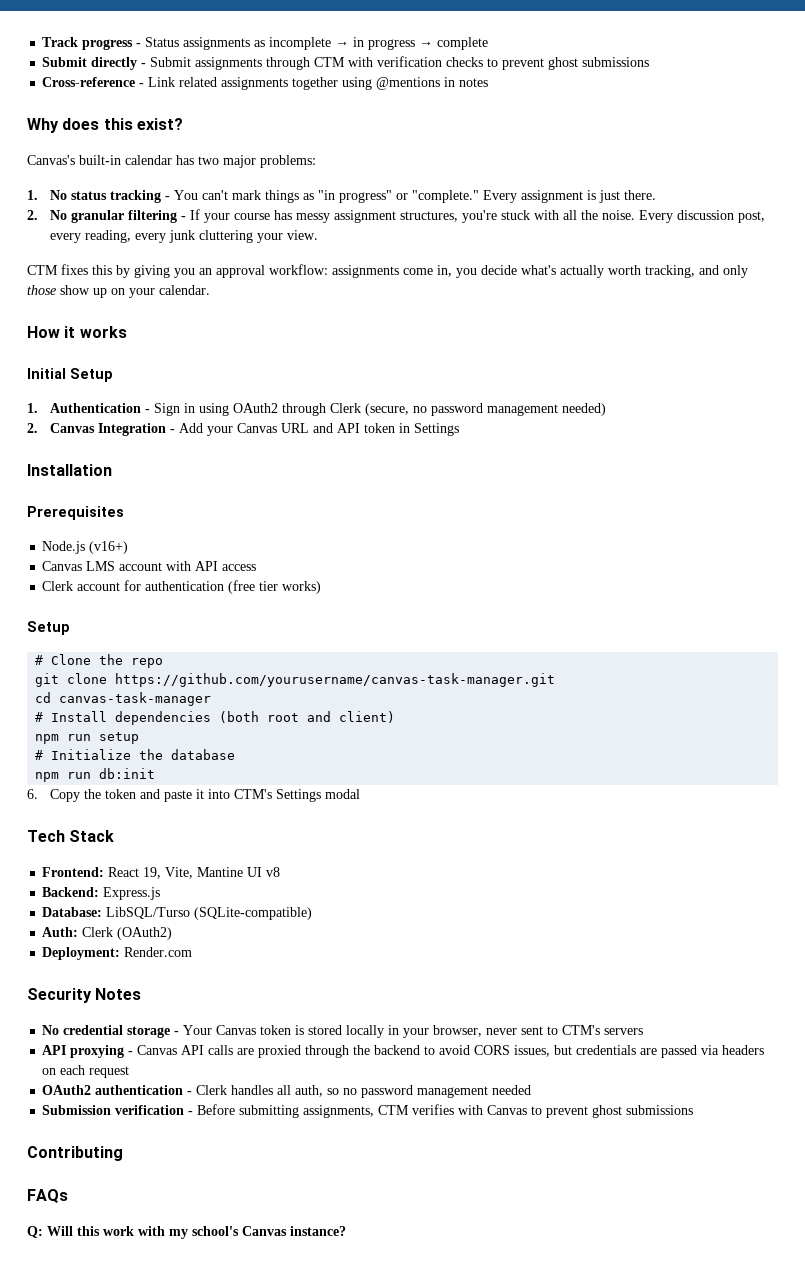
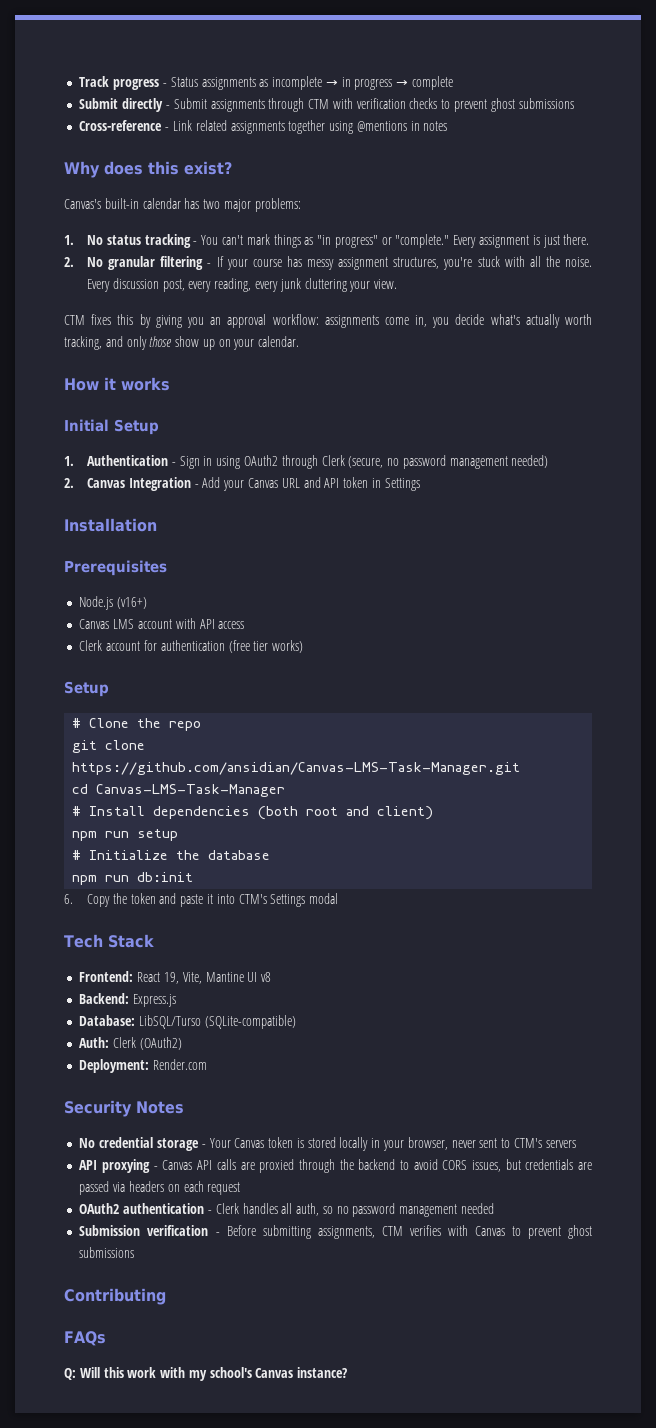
- git clone https://github.com/yourusername/canvas-task-manager.git
+ git clone https://github.com/ansidian/Canvas-LMS-Task-Manager.git
- cd canvas-task-manager
+ cd Canvas-LMS-Task-Manager

